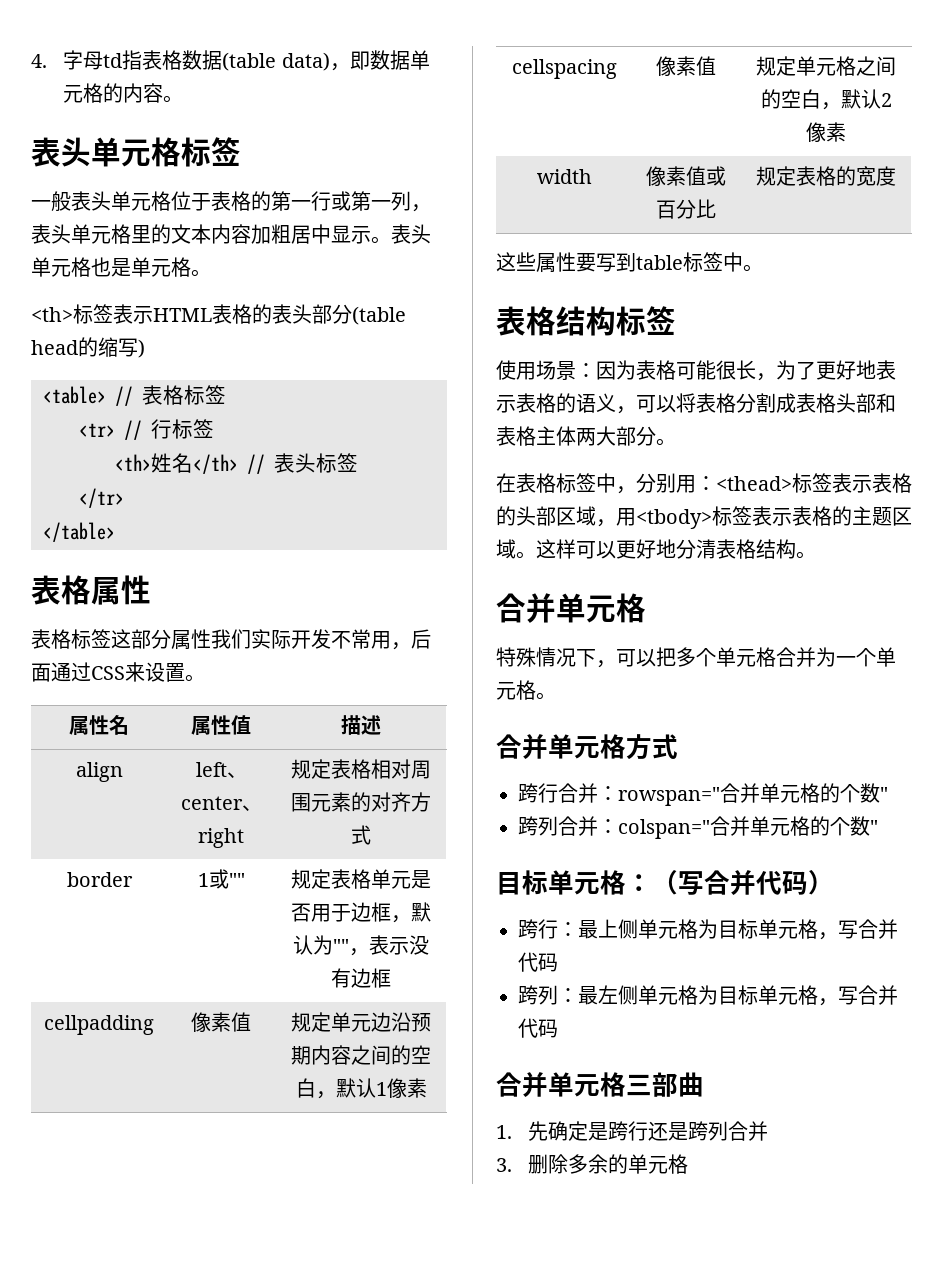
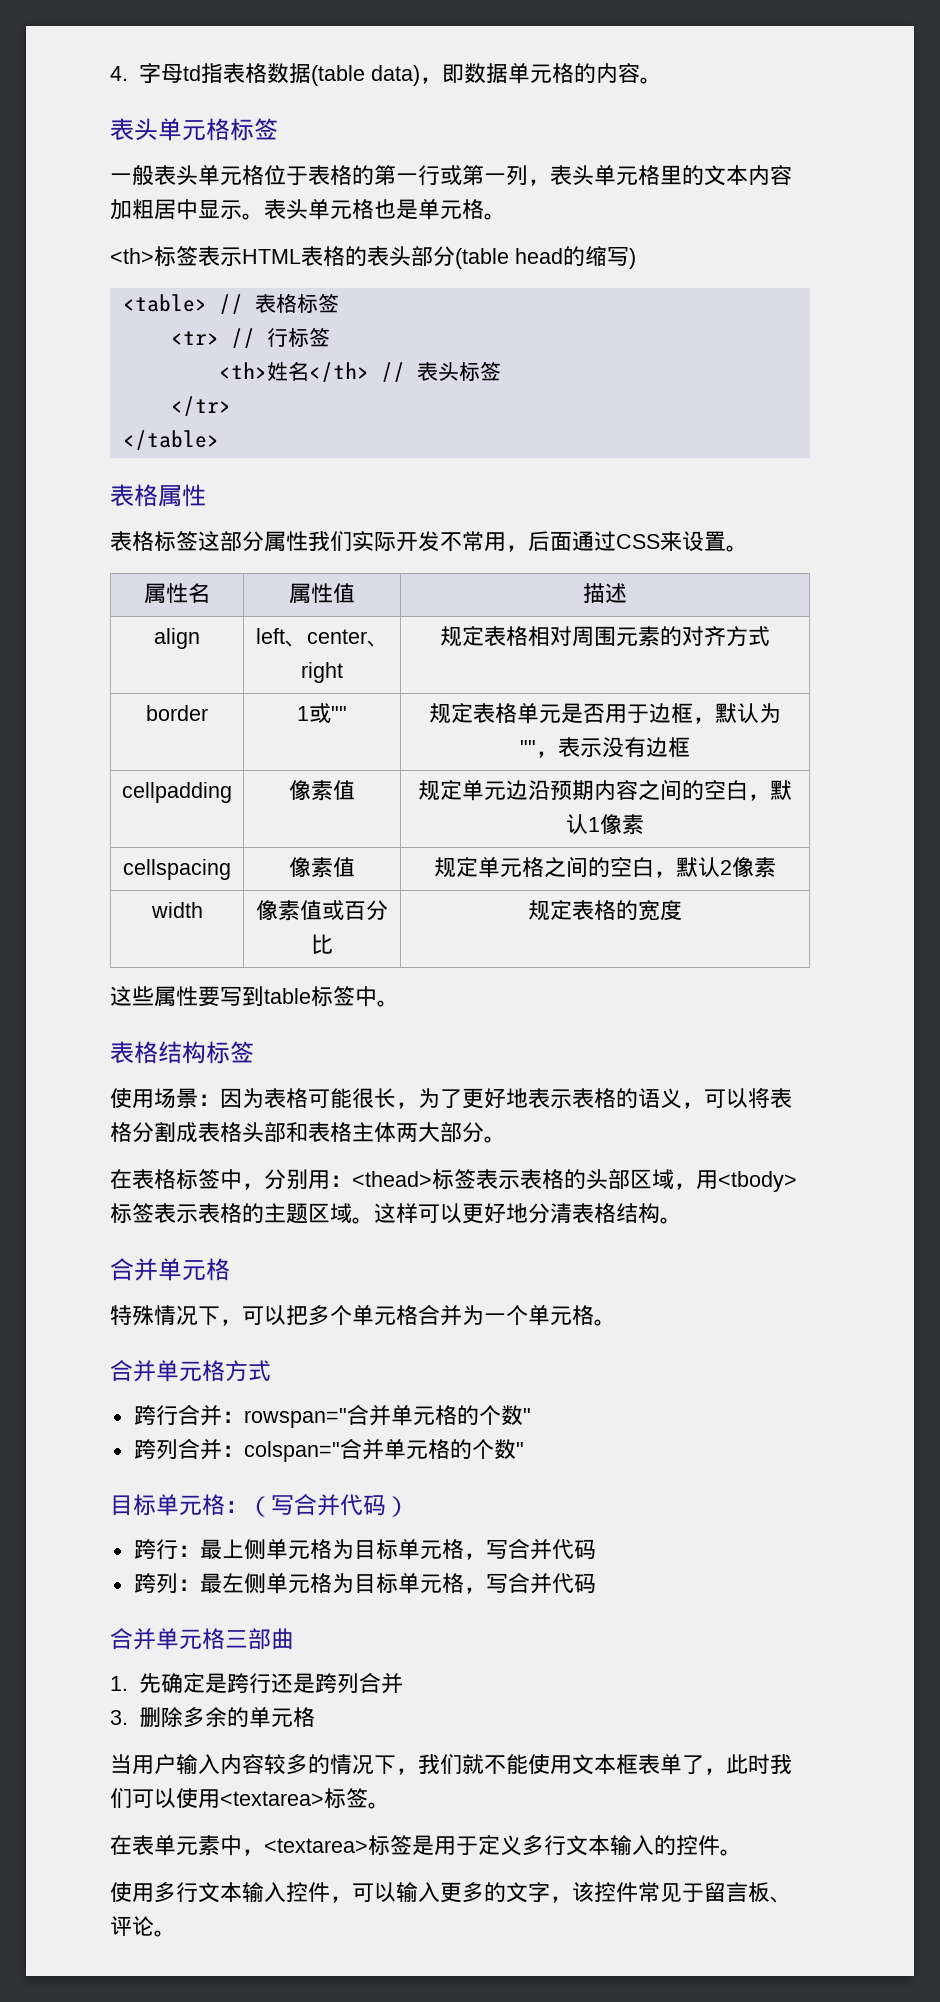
+ 当用户输入内容较多的情况下，我们就不能使用文本框表单了，此时我们可以使用<textarea>标签。
+ 在表单元素中，<textarea>标签是用于定义多行文本输入的控件。
+ 使用多行文本输入控件，可以输入更多的文字，该控件常见于留言板、评论。

